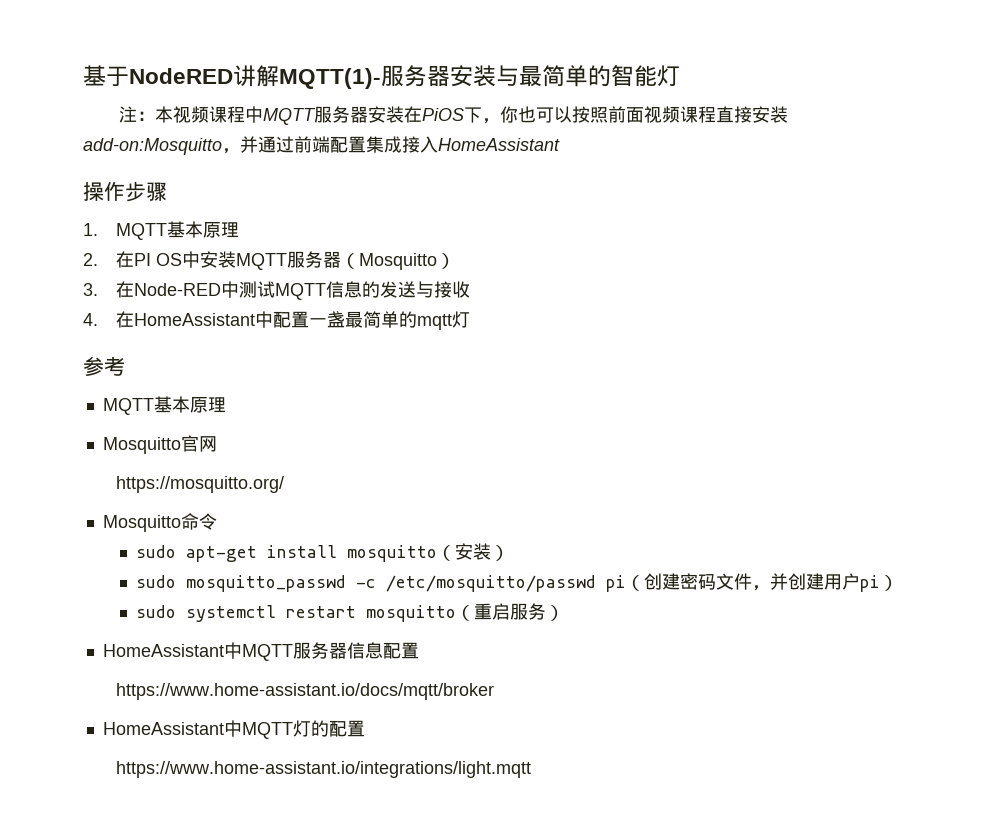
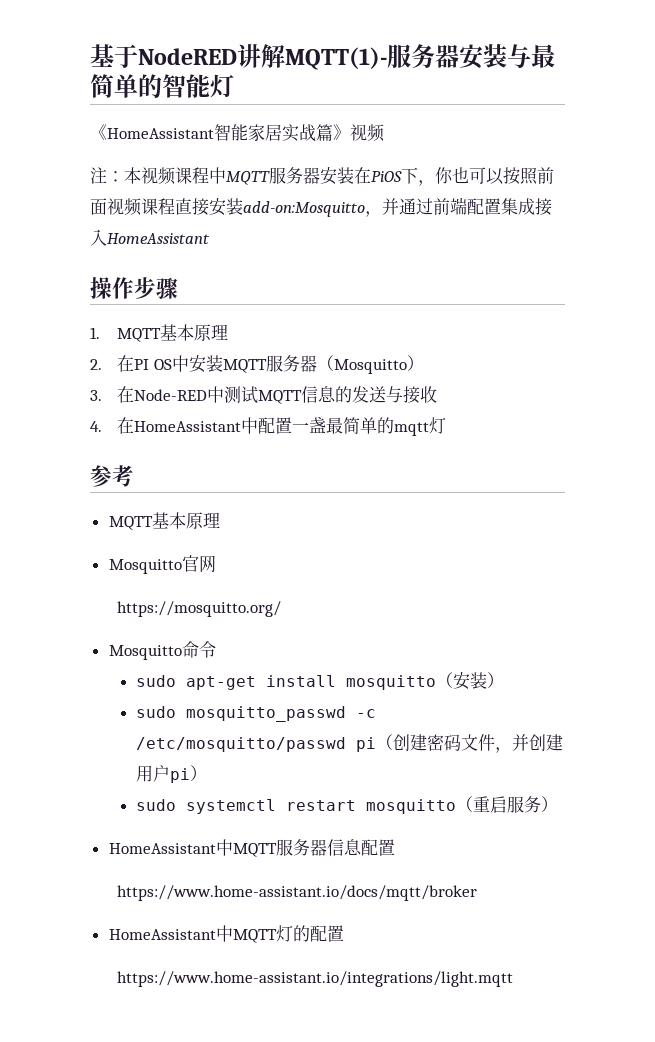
+ 《HomeAssistant智能家居实战篇》视频

